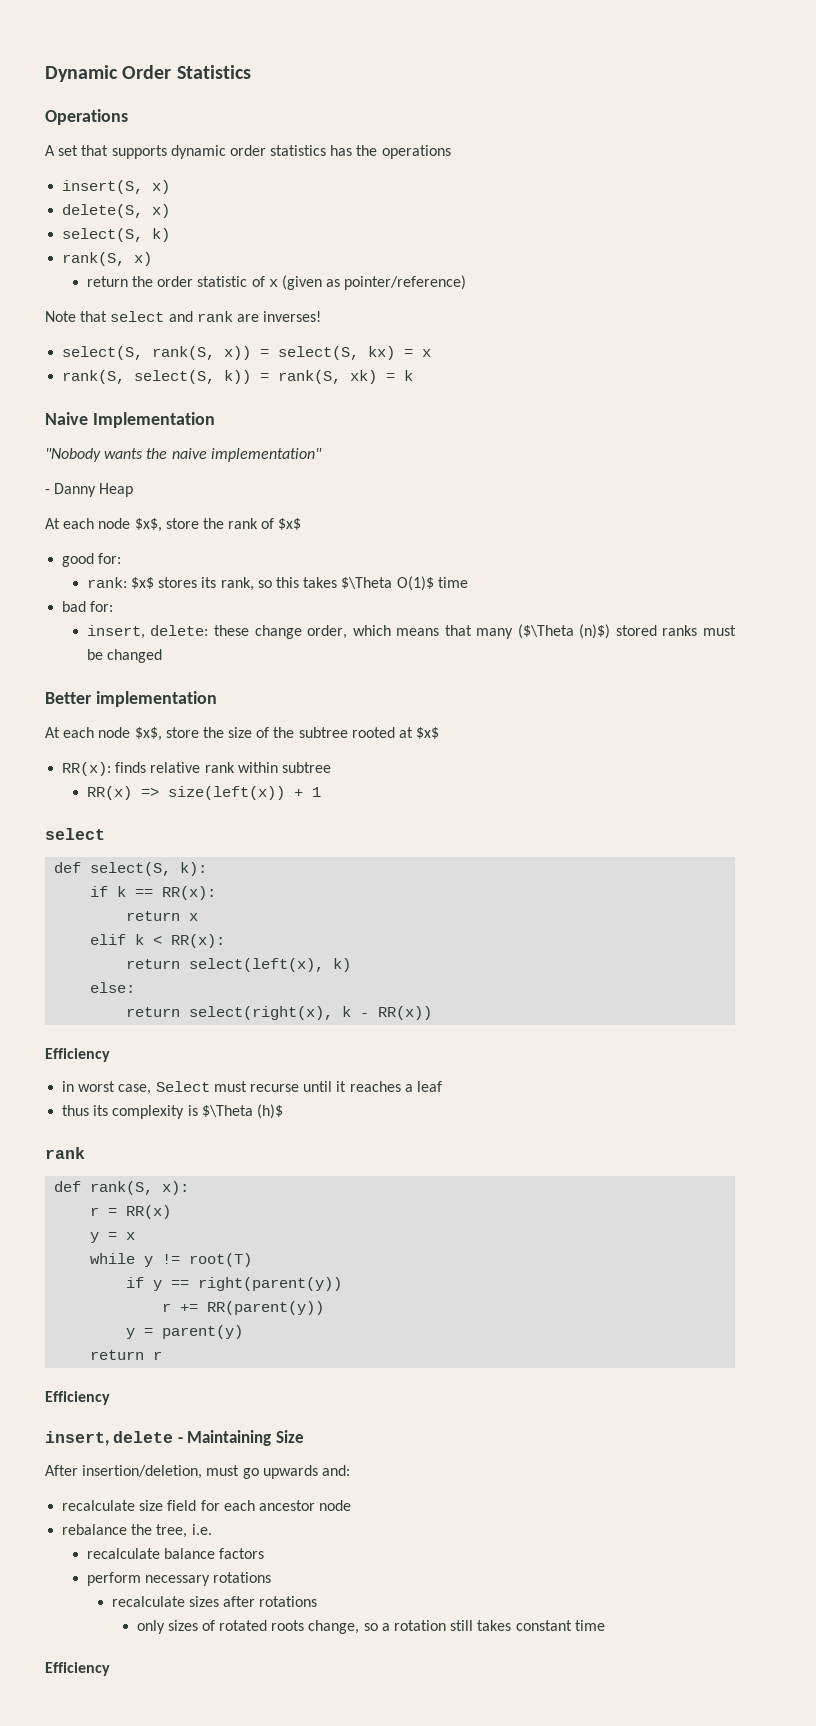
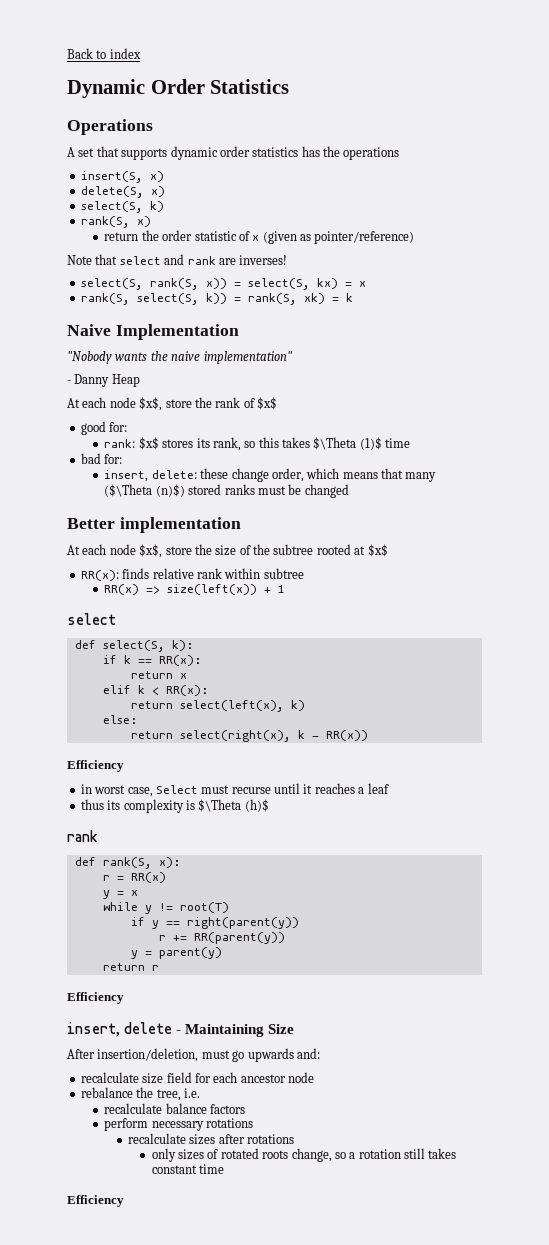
+ Back to index
- rank: $x$ stores its rank, so this takes $\Theta O(1)$ time
+ rank: $x$ stores its rank, so this takes $\Theta (1)$ time

